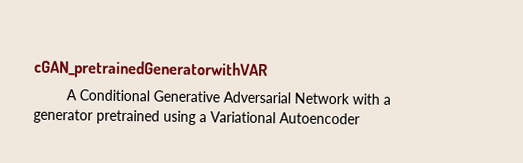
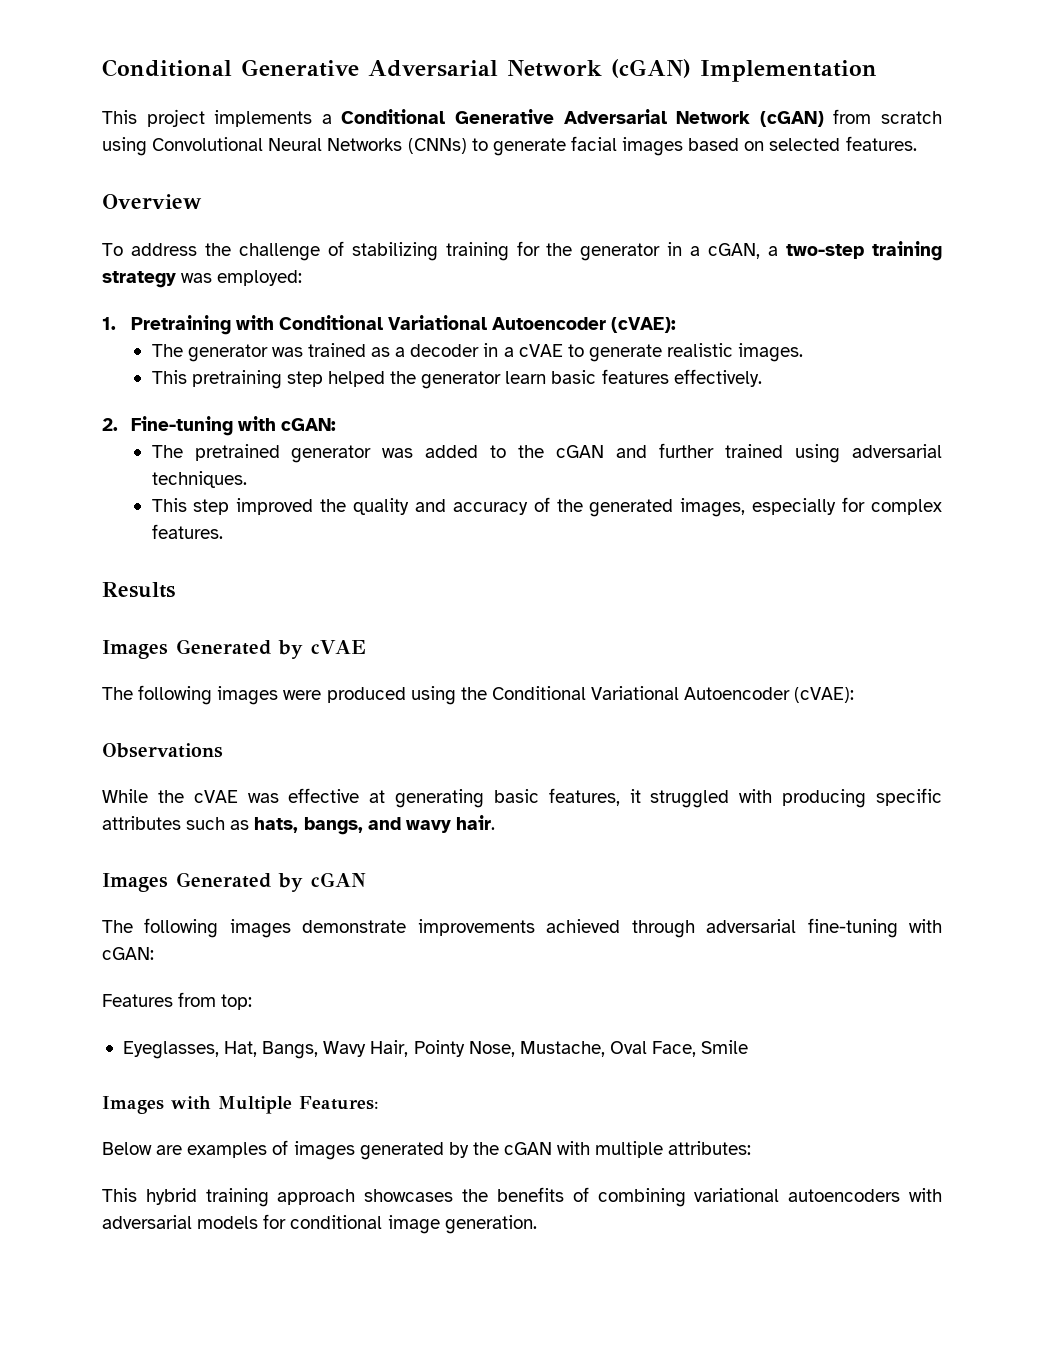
- cGAN_pretrainedGeneratorwithVAR
- A Conditional Generative Adversarial Network with a generator pretrained using a Variational Autoencoder
+ Conditional Generative Adversarial Network (cGAN) Implementation
+ This project implements a Conditional Generative Adversarial Network (cGAN) from scratch using Convolutional Neural Networks (CNNs) to generate facial images based on selected features.
+ Overview
+ To address the challenge of stabilizing training for the generator in a cGAN, a two-step training strategy was employed:
+ 1. Pretraining with Conditional Variational Autoencoder (cVAE):
+ The generator was trained as a decoder in a cVAE to generate realistic images.
+ This pretraining step helped the generator learn basic features effectively.
+ 2. Fine-tuning with cGAN:
+ The pretrained generator was added to the cGAN and further trained using adversarial techniques.
+ This step improved the quality and accuracy of the generated images, especially for complex features.
+ Results
+ Images Generated by cVAE
+ The following images were produced using the Conditional Variational Autoencoder (cVAE):
+ Observations
+ While the cVAE was effective at generating basic features, it struggled with producing specific attributes such as hats, bangs, and wavy hair.
+ Images Generated by cGAN
+ The following images demonstrate improvements achieved through adversarial fine-tuning with cGAN:
+ Features from top:
+ Eyeglasses, Hat, Bangs, Wavy Hair, Pointy Nose, Mustache, Oval Face, Smile
+ Images with Multiple Features:
+ Below are examples of images generated by the cGAN with multiple attributes:
+ This hybrid training approach showcases the benefits of combining variational autoencoders with adversarial models for conditional image generation.

